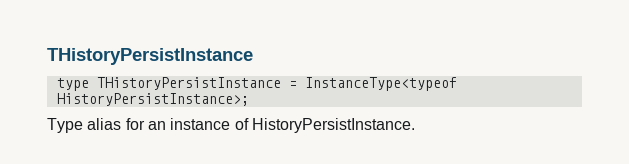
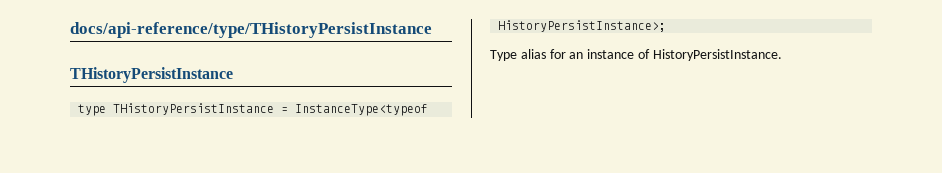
+ docs/api-reference/type/THistoryPersistInstance

